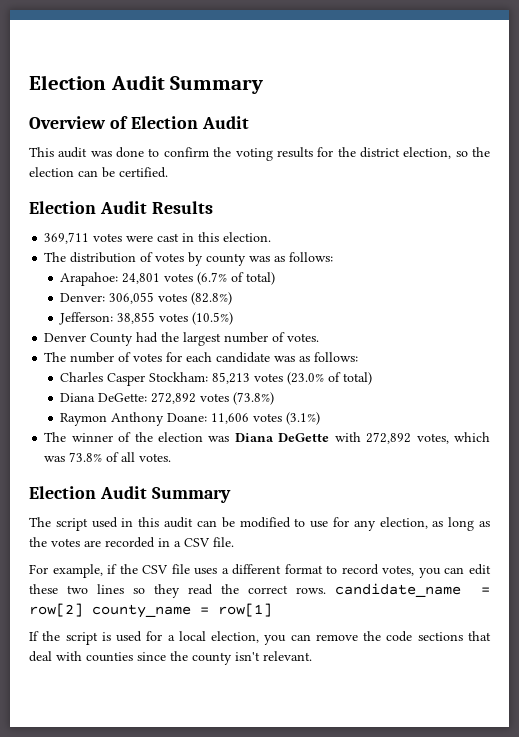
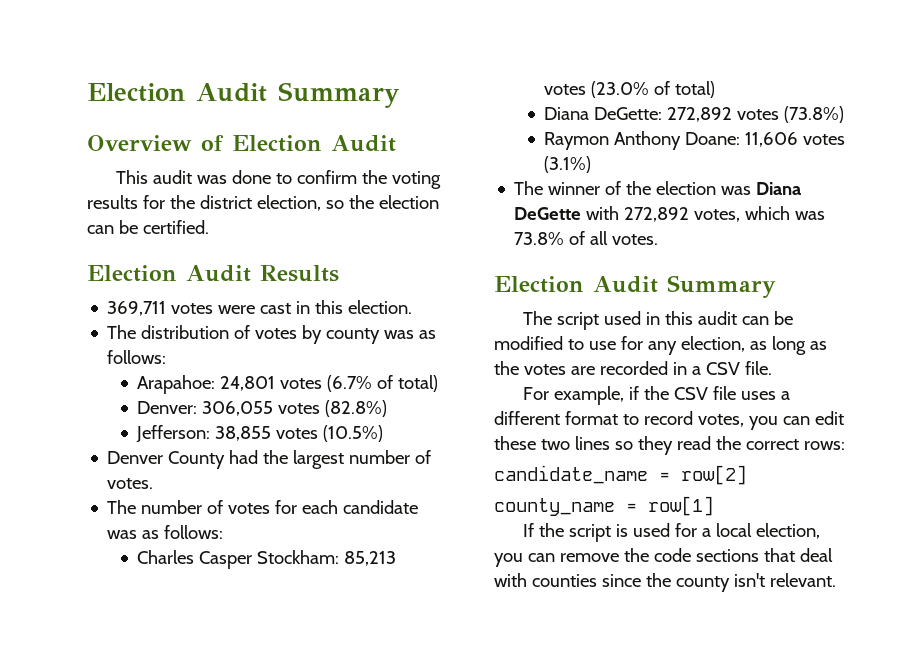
- For example, if the CSV file uses a different format to record votes, you can edit these two lines so they read the correct rows. candidate_name = row[2] county_name = row[1]
+ For example, if the CSV file uses a different format to record votes, you can edit these two lines so they read the correct rows:
+ candidate_name = row[2]
+ county_name = row[1]

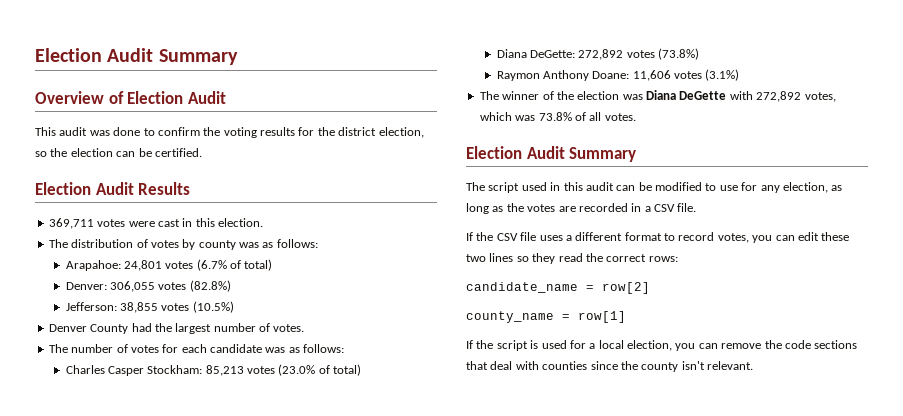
- For example, if the CSV file uses a different format to record votes, you can edit these two lines so they read the correct rows:
+ If the CSV file uses a different format to record votes, you can edit these two lines so they read the correct rows:

